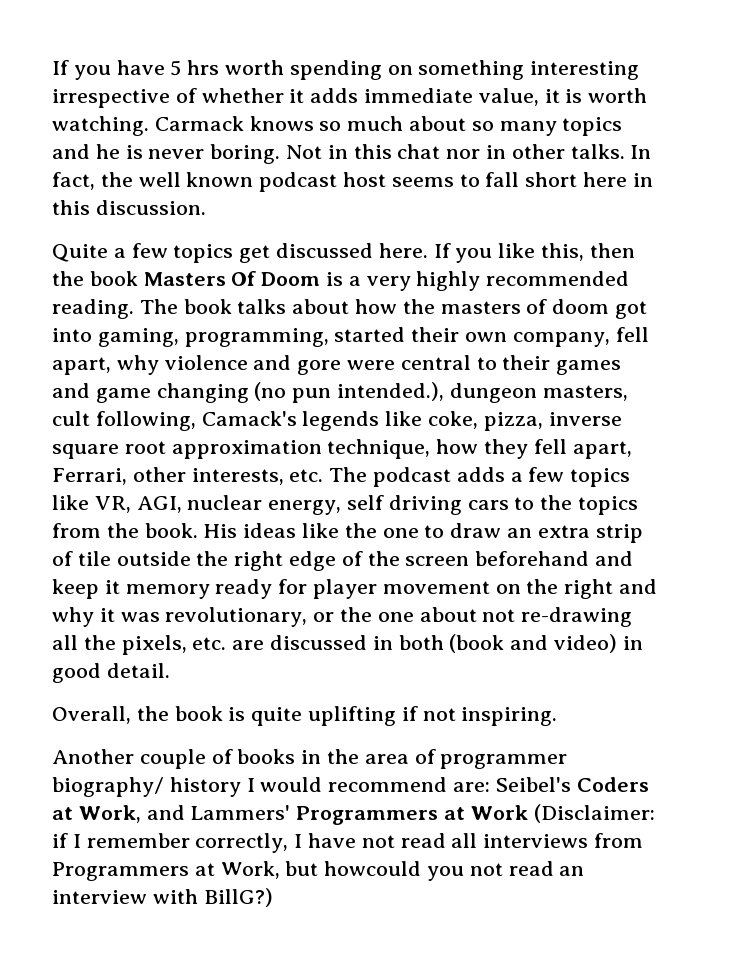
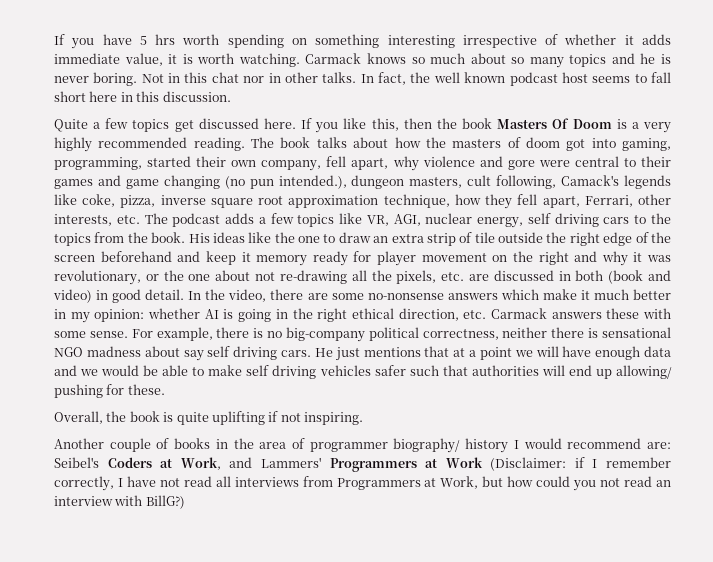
+ In the video, there are some no-nonsense answers which make it much better in my opinion: whether AI is going in the right ethical direction, etc. Carmack answers these with some sense. For example, there is no big-company political correctness, neither there is sensational NGO madness about say self driving cars. He just mentions that at a point we will have enough data and we would be able to make self driving vehicles safer such that authorities will end up allowing/ pushing for these.
- Another couple of books in the area of programmer biography/ history I would recommend are: Seibel's Coders at Work, and Lammers' Programmers at Work (Disclaimer: if I remember correctly, I have not read all interviews from Programmers at Work, but howcould you not read an interview with BillG?)
+ Another couple of books in the area of programmer biography/ history I would recommend are: Seibel's Coders at Work, and Lammers' Programmers at Work (Disclaimer: if I remember correctly, I have not read all interviews from Programmers at Work, but how could you not read an interview with BillG?)

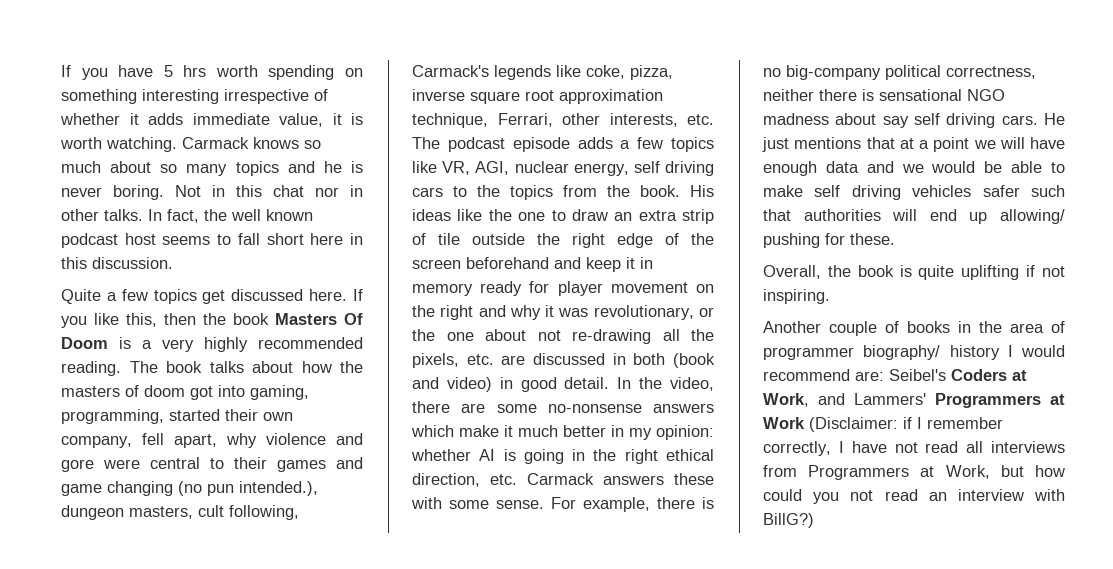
- The book talks about how the masters of doom got into gaming, programming, started their own company, fell apart, why violence and gore were central to their games and game changing (no pun intended.), dungeon masters, cult following, Camack's legends like coke, pizza, inverse square root approximation technique, how they fell apart, Ferrari, other interests, etc. The podcast adds a few topics like VR, AGI, nuclear energy, self driving cars to the topics from the book.
+ The book talks about how the masters of doom got into gaming, programming, started their own company, fell apart, why violence and gore were central to their games and game changing (no pun intended.), dungeon masters, cult following, Carmack's legends like coke, pizza, inverse square root approximation technique, Ferrari, other interests, etc. The podcast episode adds a few topics like VR, AGI, nuclear energy, self driving cars to the topics from the book.
- His ideas like the one to draw an extra strip of tile outside the right edge of the screen beforehand and keep it memory ready for player movement on the right and why it was revolutionary, or the one about not re-drawing all the pixels, etc. are discussed in both (book and video) in good detail.
+ His ideas like the one to draw an extra strip of tile outside the right edge of the screen beforehand and keep it in memory ready for player movement on the right and why it was revolutionary, or the one about not re-drawing all the pixels, etc. are discussed in both (book and video) in good detail.

